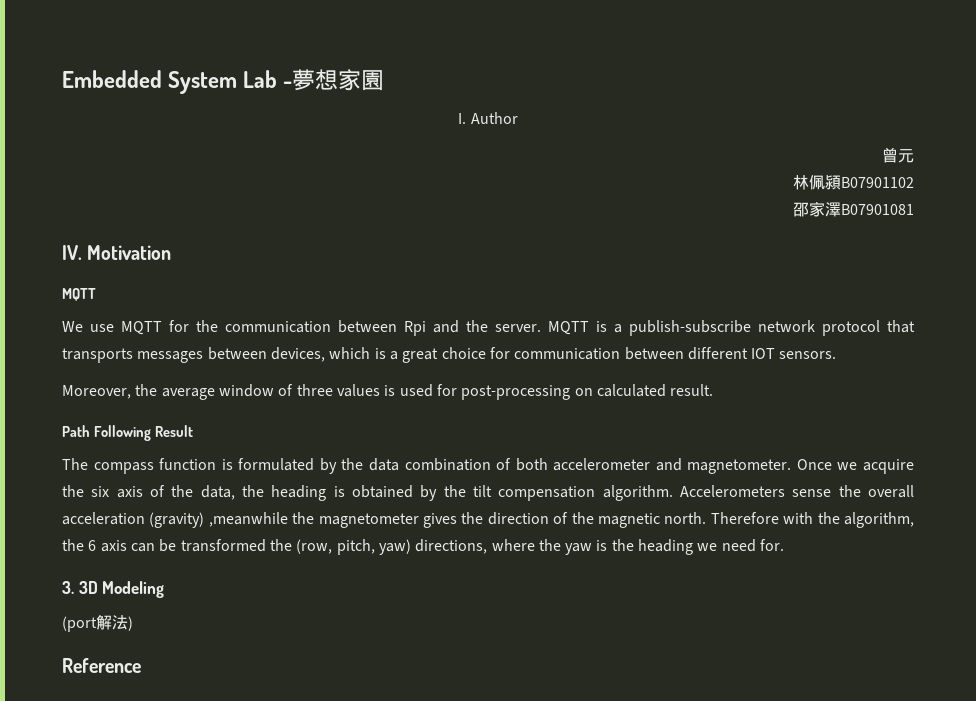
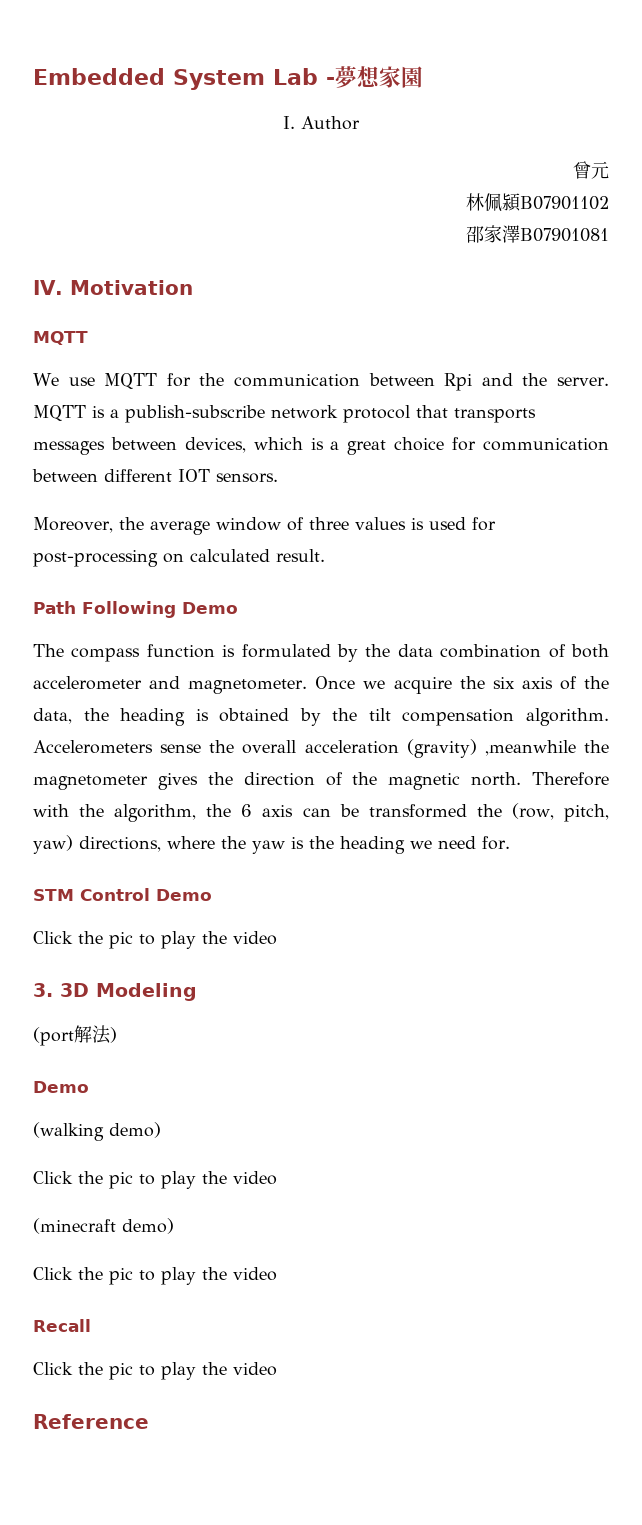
- Path Following Result
+ Path Following Demo
+ STM Control Demo
+ Click the pic to play the video
  (port解法)
+ Demo
+ (walking demo)
+ Click the pic to play the video
+ (minecraft demo)
+ Click the pic to play the video
+ Recall
+ Click the pic to play the video

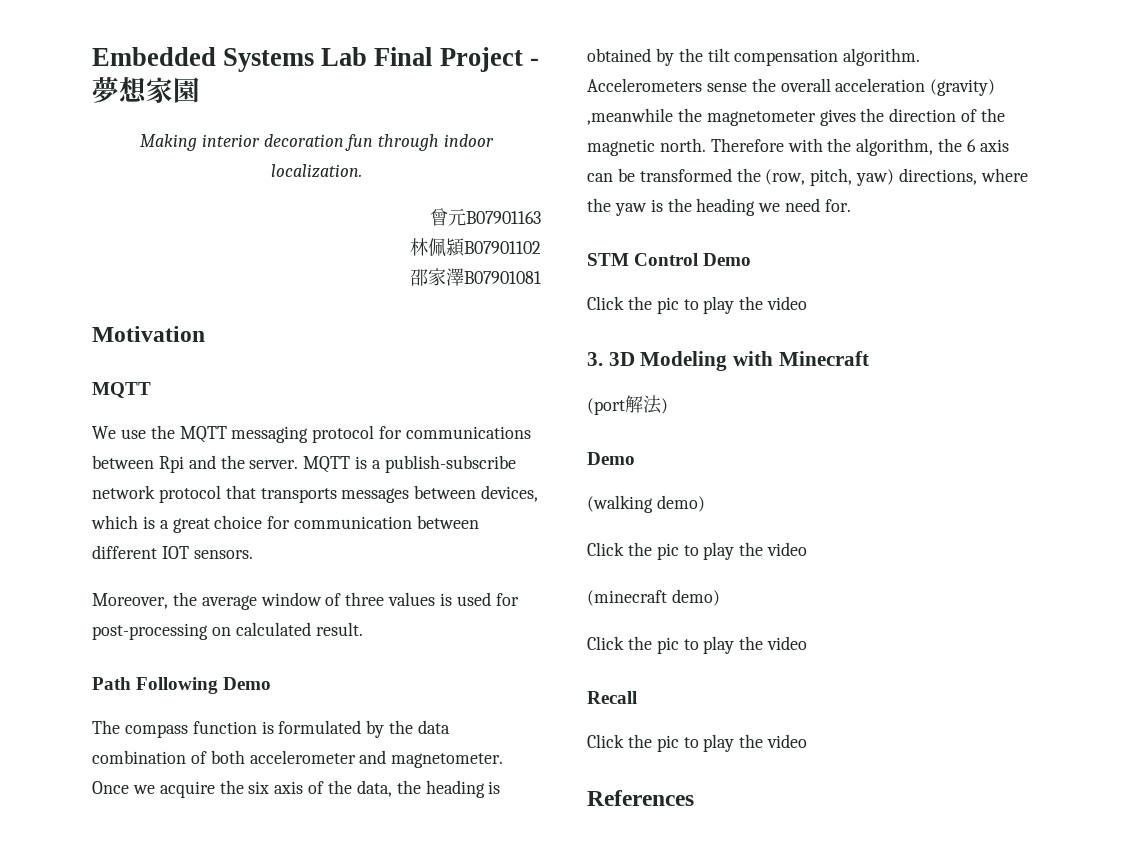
- Embedded System Lab -夢想家園
+ Embedded Systems Lab Final Project -夢想家園
- I. Author
+ Making interior decoration fun through indoor localization.
- 曾元
+ 曾元B07901163
- IV. Motivation
+ Motivation
- We use MQTT for the communication between Rpi and the server.
+ We use the MQTT messaging protocol for communications between Rpi and the server.
- 3. 3D Modeling
+ 3. 3D Modeling with Minecraft
- Reference
+ References

